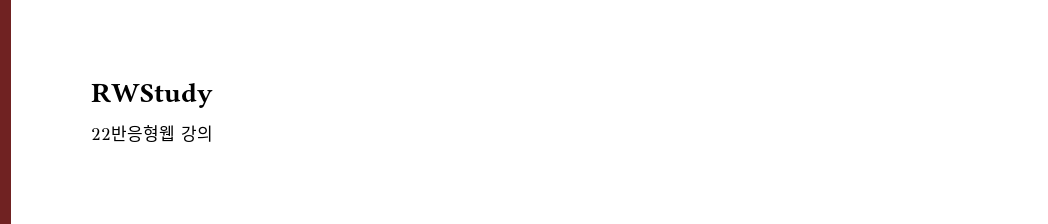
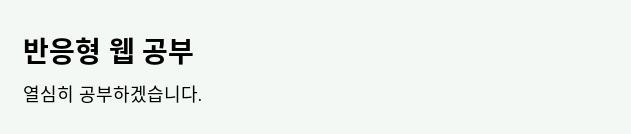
- RWStudy
- 22반응형웹 강의
+ 반응형 웹 공부
+ 열심히 공부하겠습니다.

